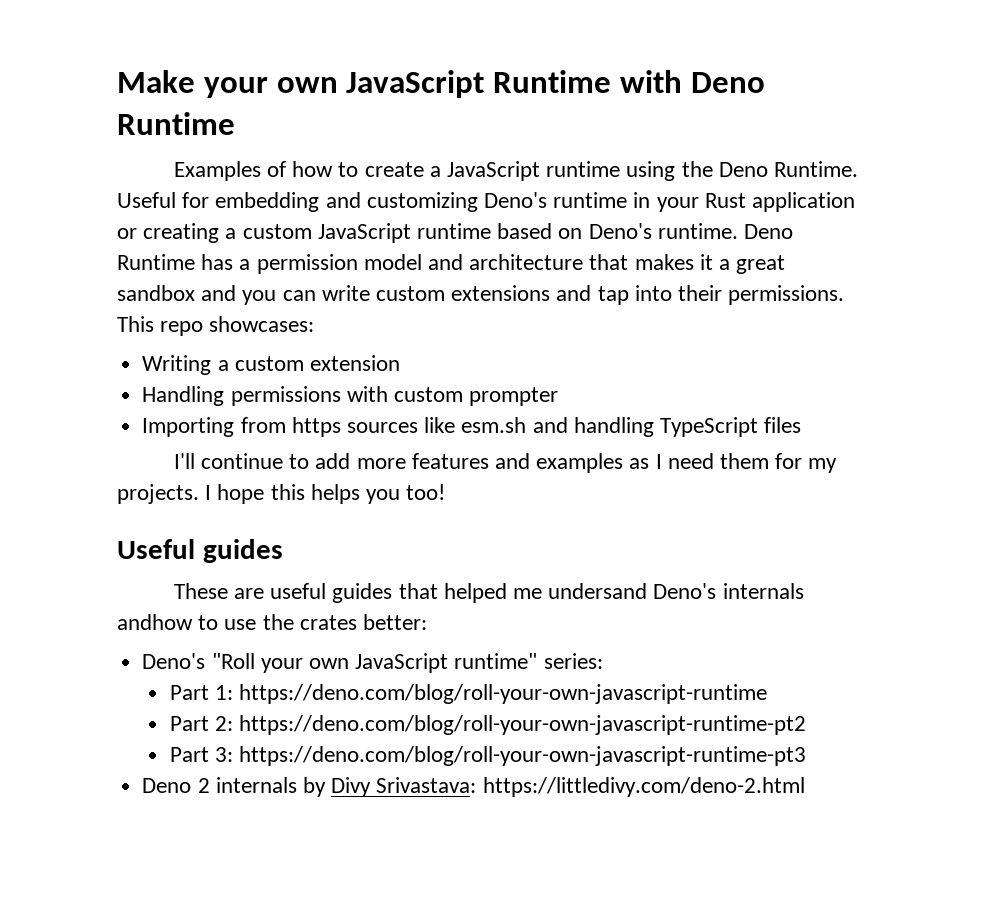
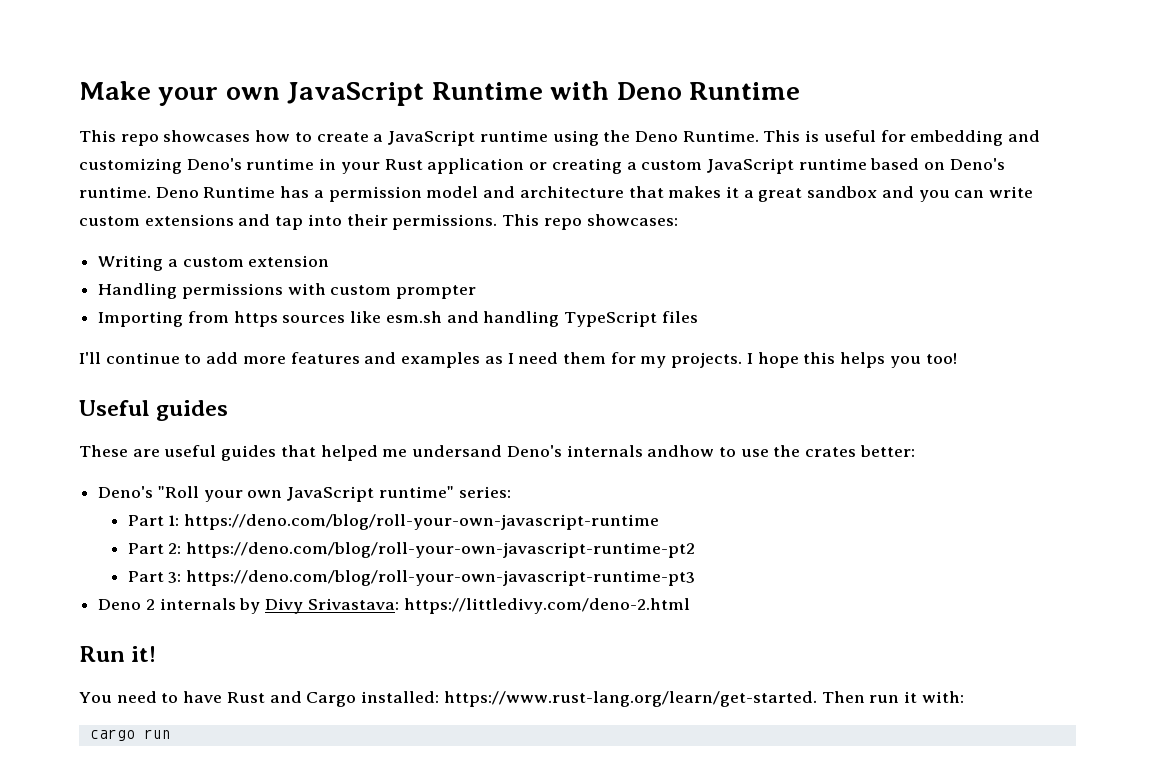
- Examples of how to create a JavaScript runtime using the Deno Runtime.
+ This repo showcases how to create a JavaScript runtime using the Deno Runtime.
- Useful for embedding and customizing Deno's runtime in your Rust application or creating a custom JavaScript runtime based on Deno's runtime.
+ This is useful for embedding and customizing Deno's runtime in your Rust application or creating a custom JavaScript runtime based on Deno's runtime.
+ Run it!
+ You need to have Rust and Cargo installed: https://www.rust-lang.org/learn/get-started. Then run it with:
+ cargo run

